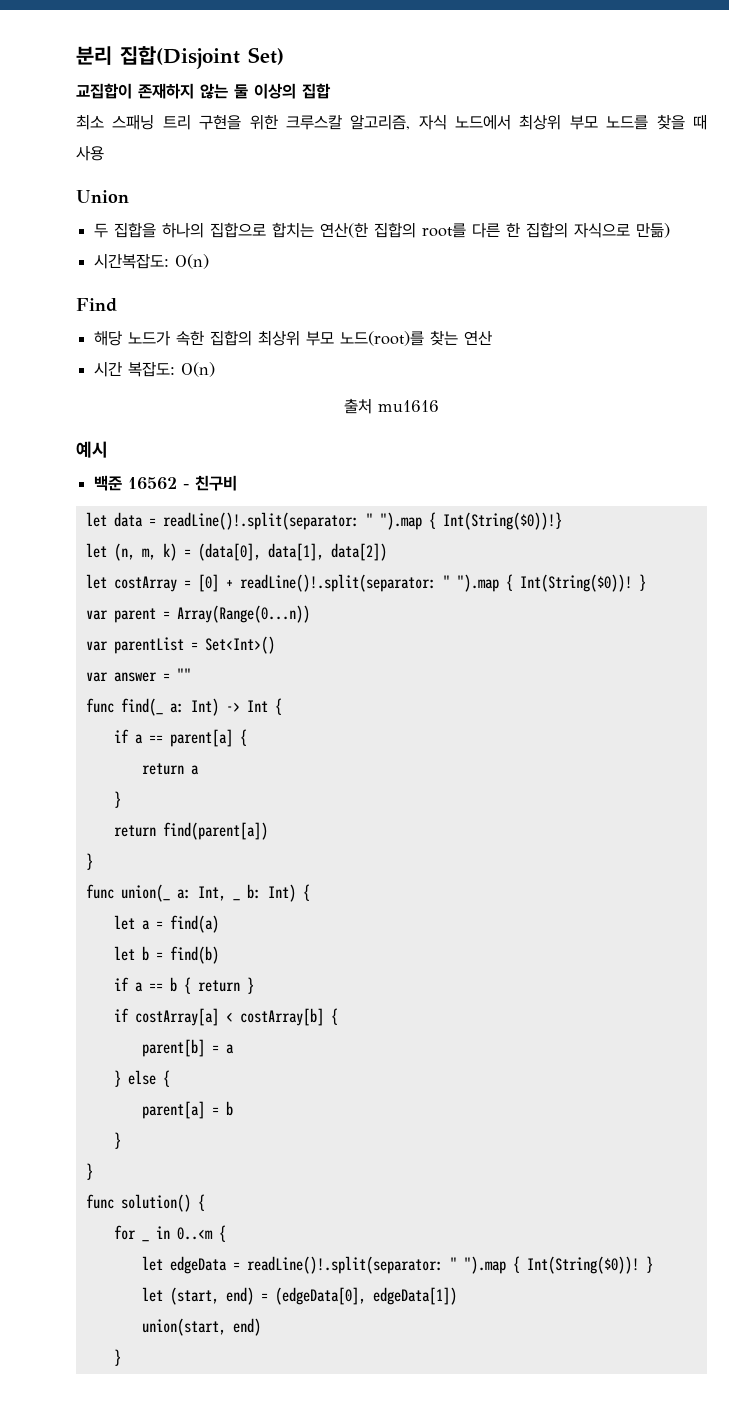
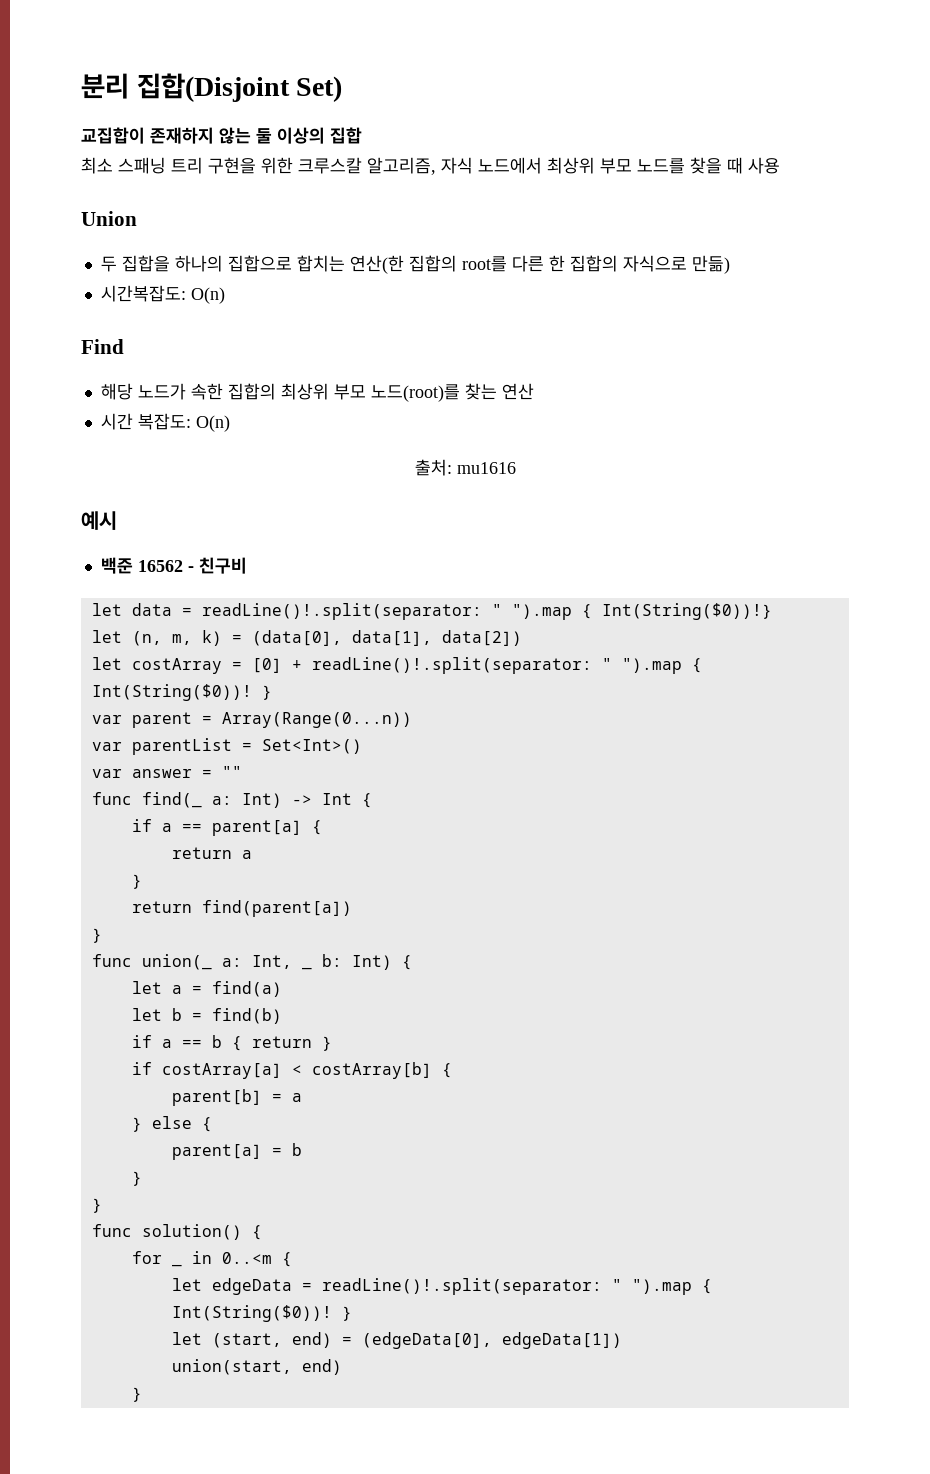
- 출처 mu1616
+ 출처: mu1616

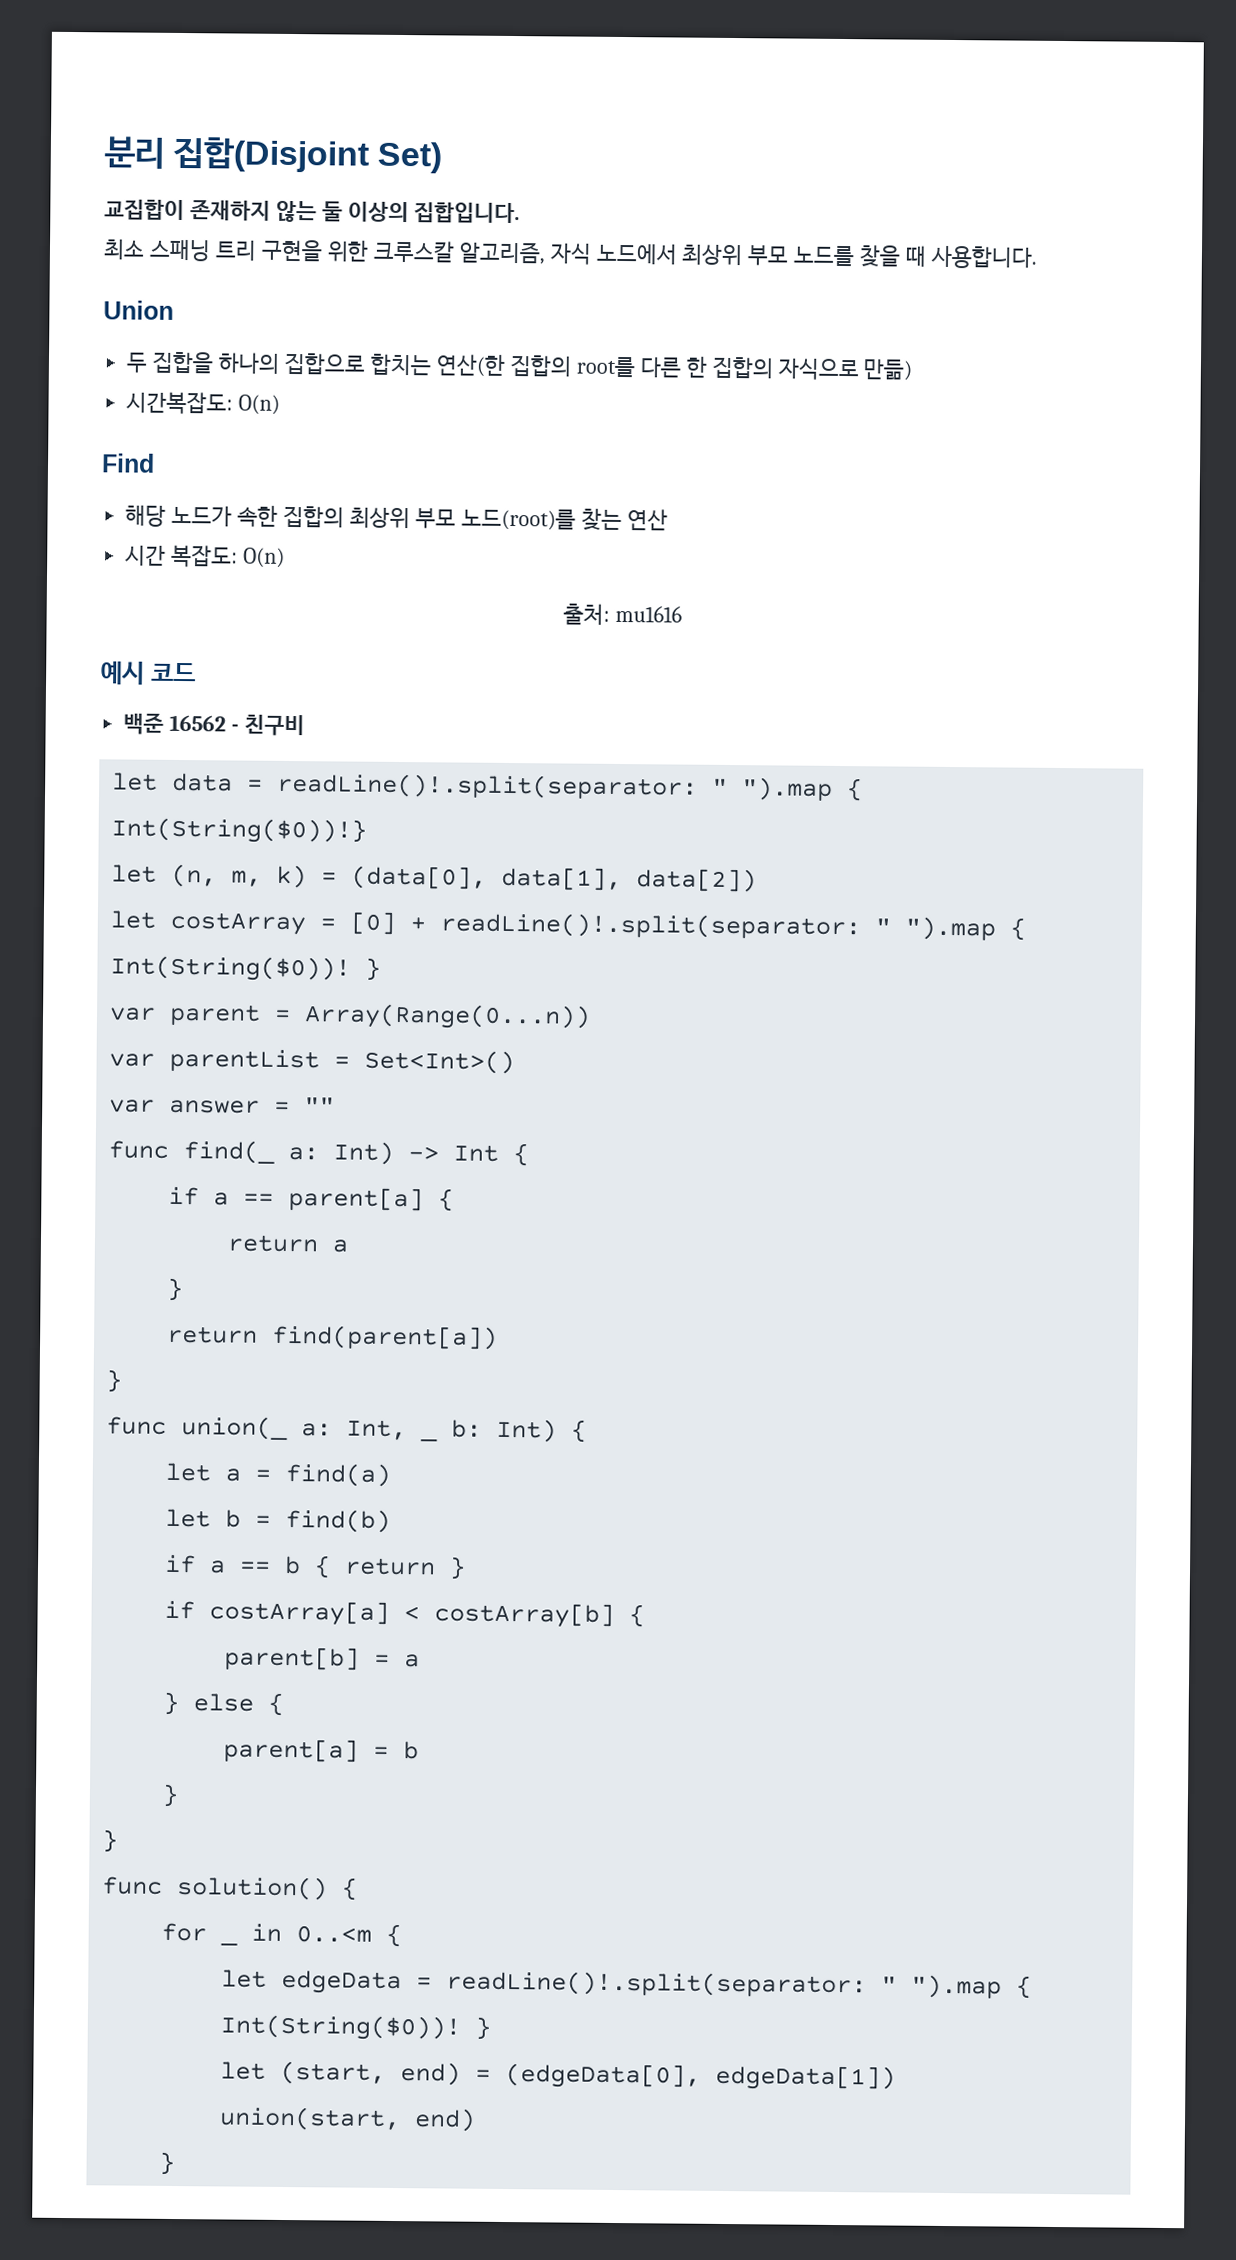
- 교집합이 존재하지 않는 둘 이상의 집합
+ 교집합이 존재하지 않는 둘 이상의 집합입니다.
- 최소 스패닝 트리 구현을 위한 크루스칼 알고리즘, 자식 노드에서 최상위 부모 노드를 찾을 때 사용
+ 최소 스패닝 트리 구현을 위한 크루스칼 알고리즘, 자식 노드에서 최상위 부모 노드를 찾을 때 사용합니다.
- 예시
+ 예시 코드

